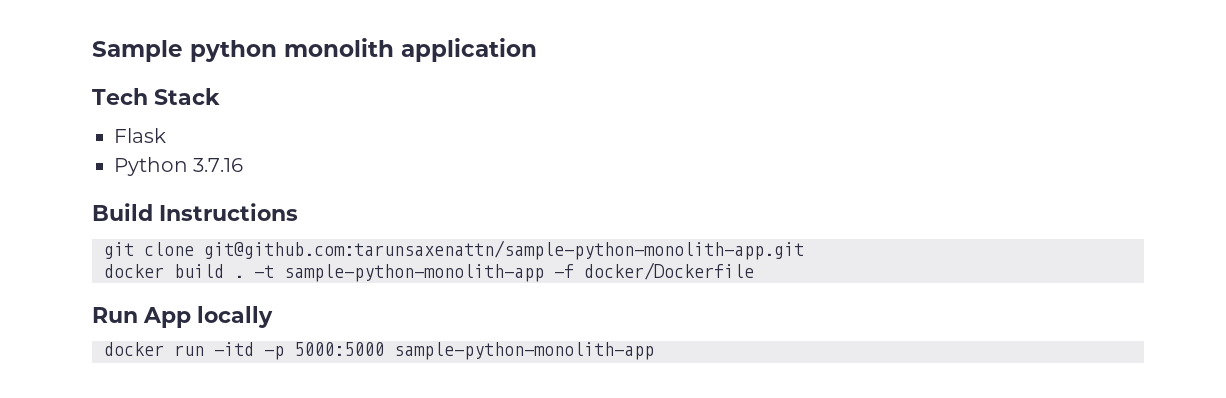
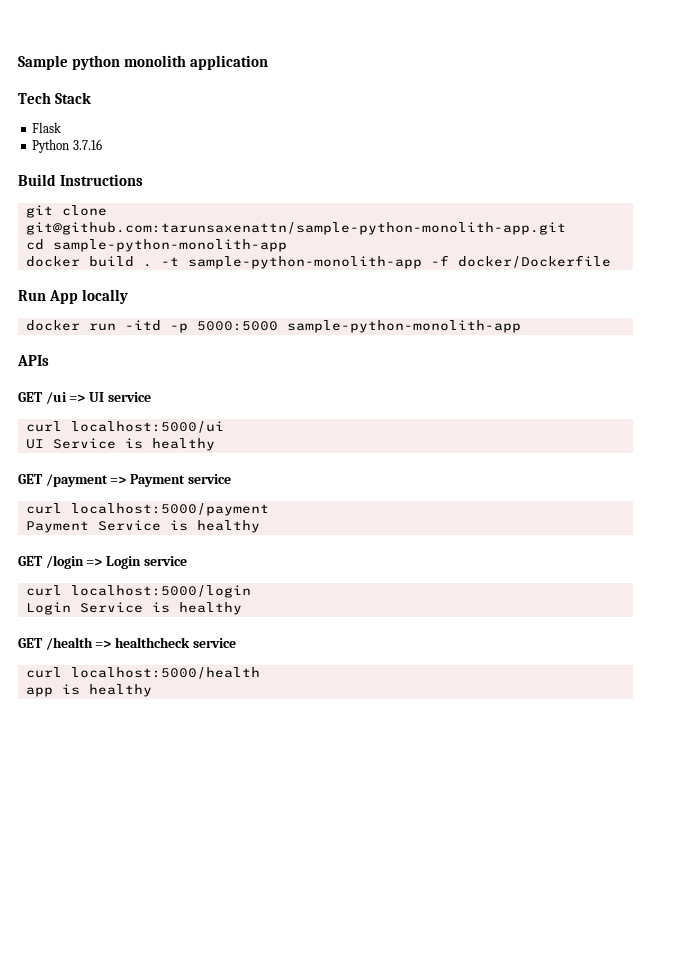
+ cd sample-python-monolith-app
+ APIs
+ GET /ui => UI service
+ curl localhost:5000/ui
+ UI Service is healthy
+ GET /payment => Payment service
+ curl localhost:5000/payment
+ Payment Service is healthy
+ GET /login => Login service
+ curl localhost:5000/login
+ Login Service is healthy
+ GET /health => healthcheck service
+ curl localhost:5000/health
+ app is healthy

